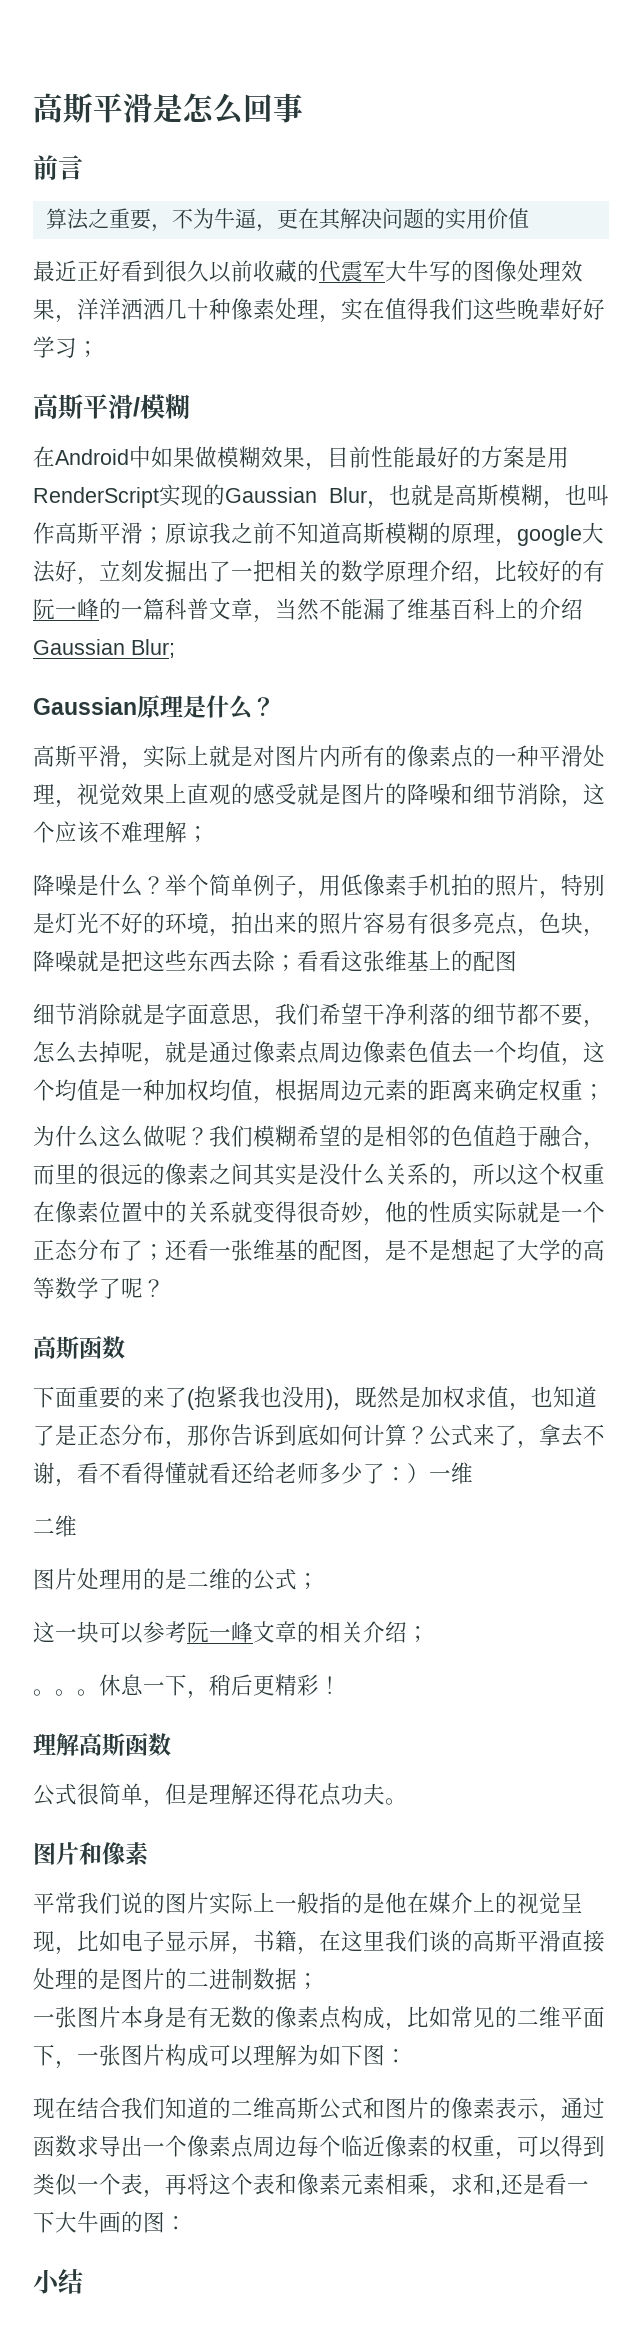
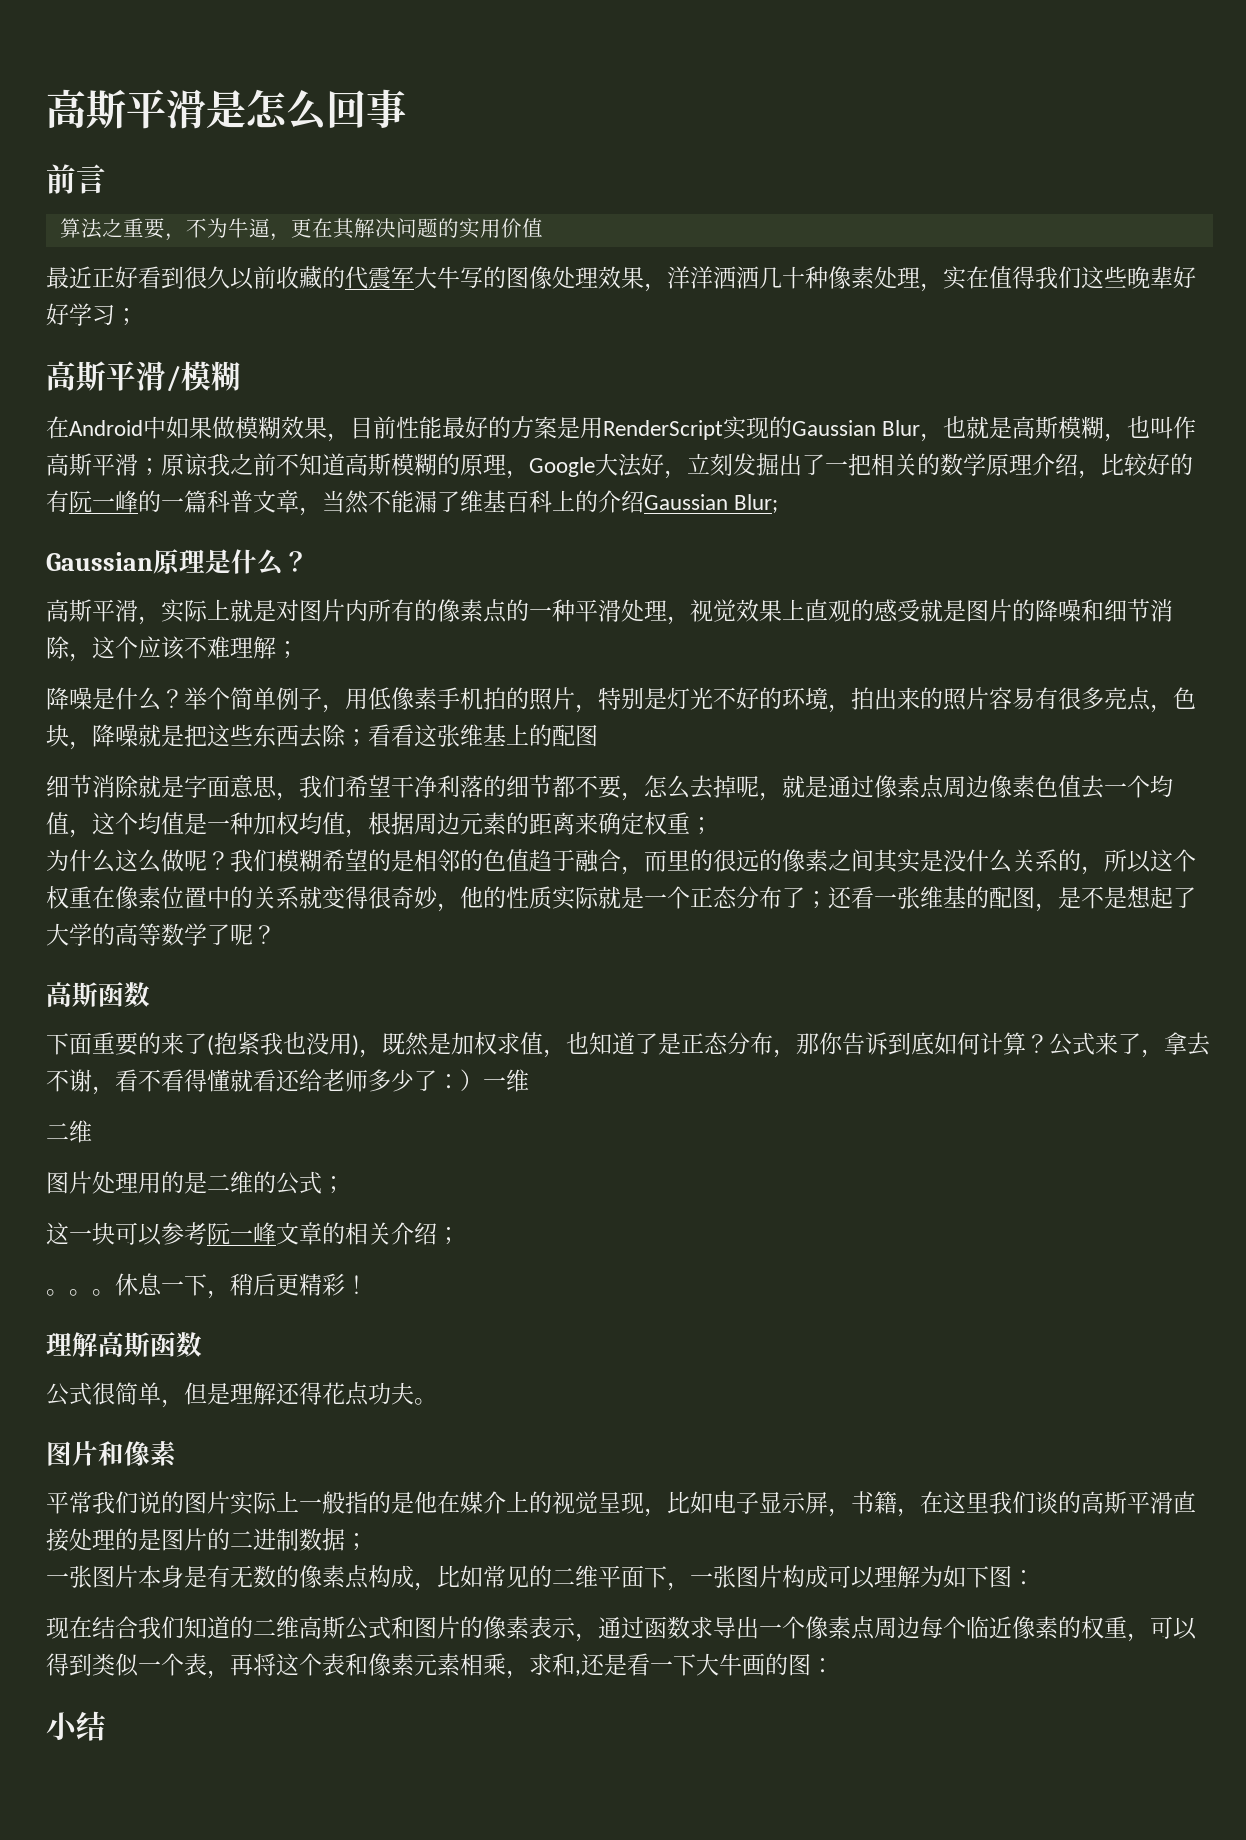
- 原谅我之前不知道高斯模糊的原理，google大法好，立刻发掘出了一把相关的数学原理介绍，比较好的有阮一峰的一篇科普文章，当然不能漏了维基百科上的介绍Gaussian Blur;
+ 原谅我之前不知道高斯模糊的原理，Google大法好，立刻发掘出了一把相关的数学原理介绍，比较好的有阮一峰的一篇科普文章，当然不能漏了维基百科上的介绍Gaussian Blur;

